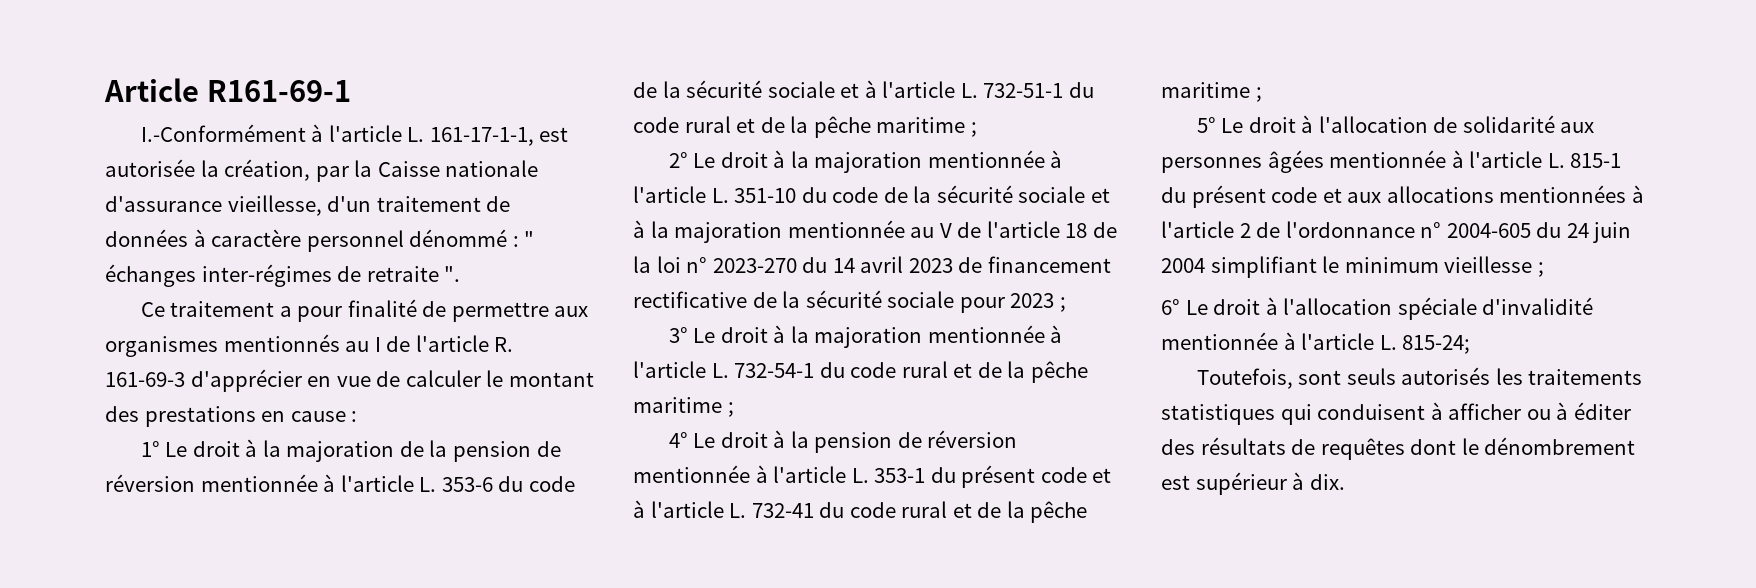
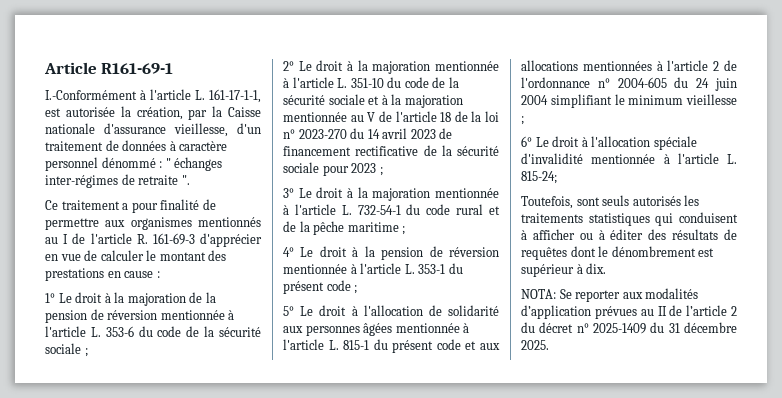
- 1° Le droit à la majoration de la pension de réversion mentionnée à l'article L. 353-6 du code de la sécurité sociale et à l'article L. 732-51-1 du code rural et de la pêche maritime ;
+ 1° Le droit à la majoration de la pension de réversion mentionnée à l'article L. 353-6 du code de la sécurité sociale ;
- 4° Le droit à la pension de réversion mentionnée à l'article L. 353-1 du présent code et à l'article L. 732-41 du code rural et de la pêche maritime ;
+ 4° Le droit à la pension de réversion mentionnée à l'article L. 353-1 du présent code ;
+ NOTA: Se reporter aux modalités d’application prévues au II de l’article 2 du décret n° 2025-1409 du 31 décembre 2025.

